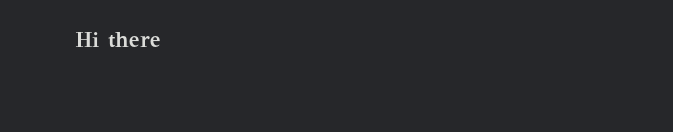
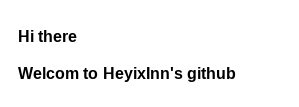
+ Welcom to HeyixInn's github

